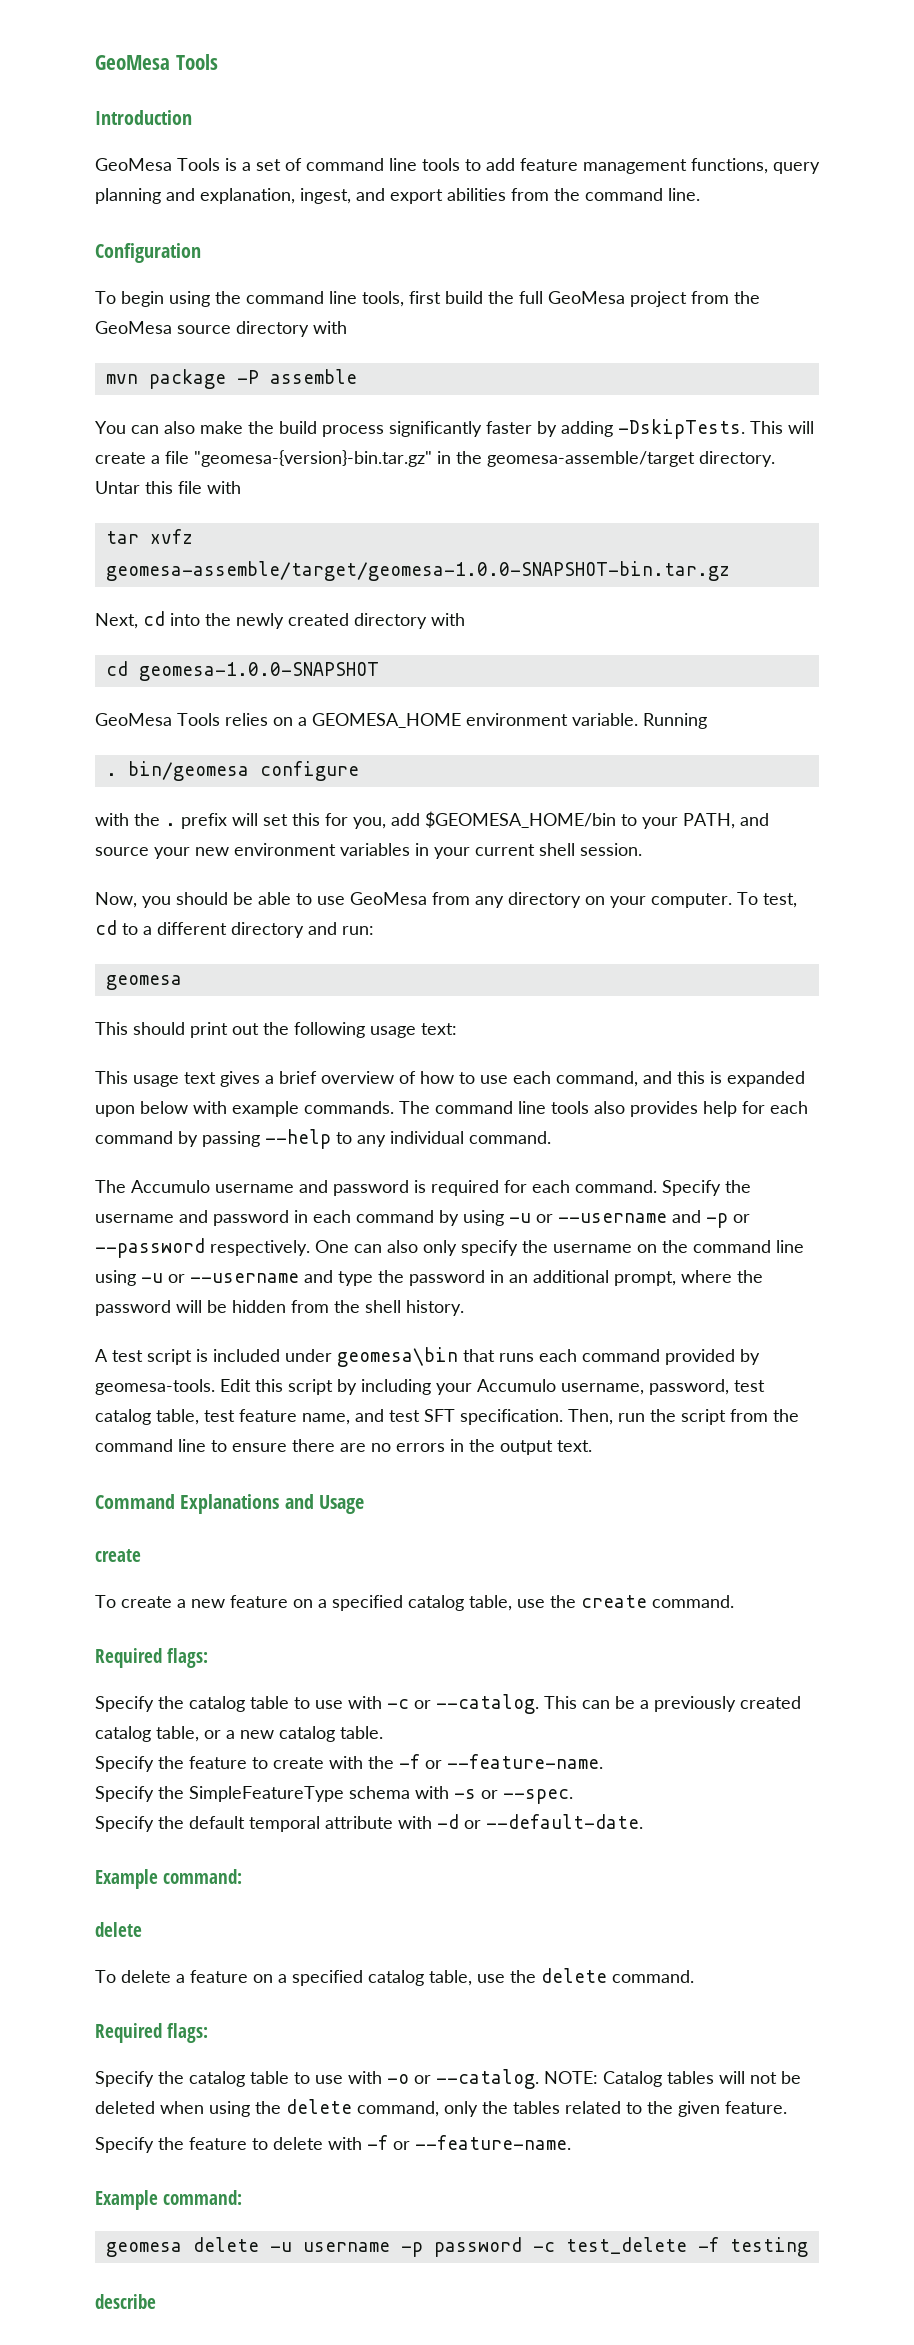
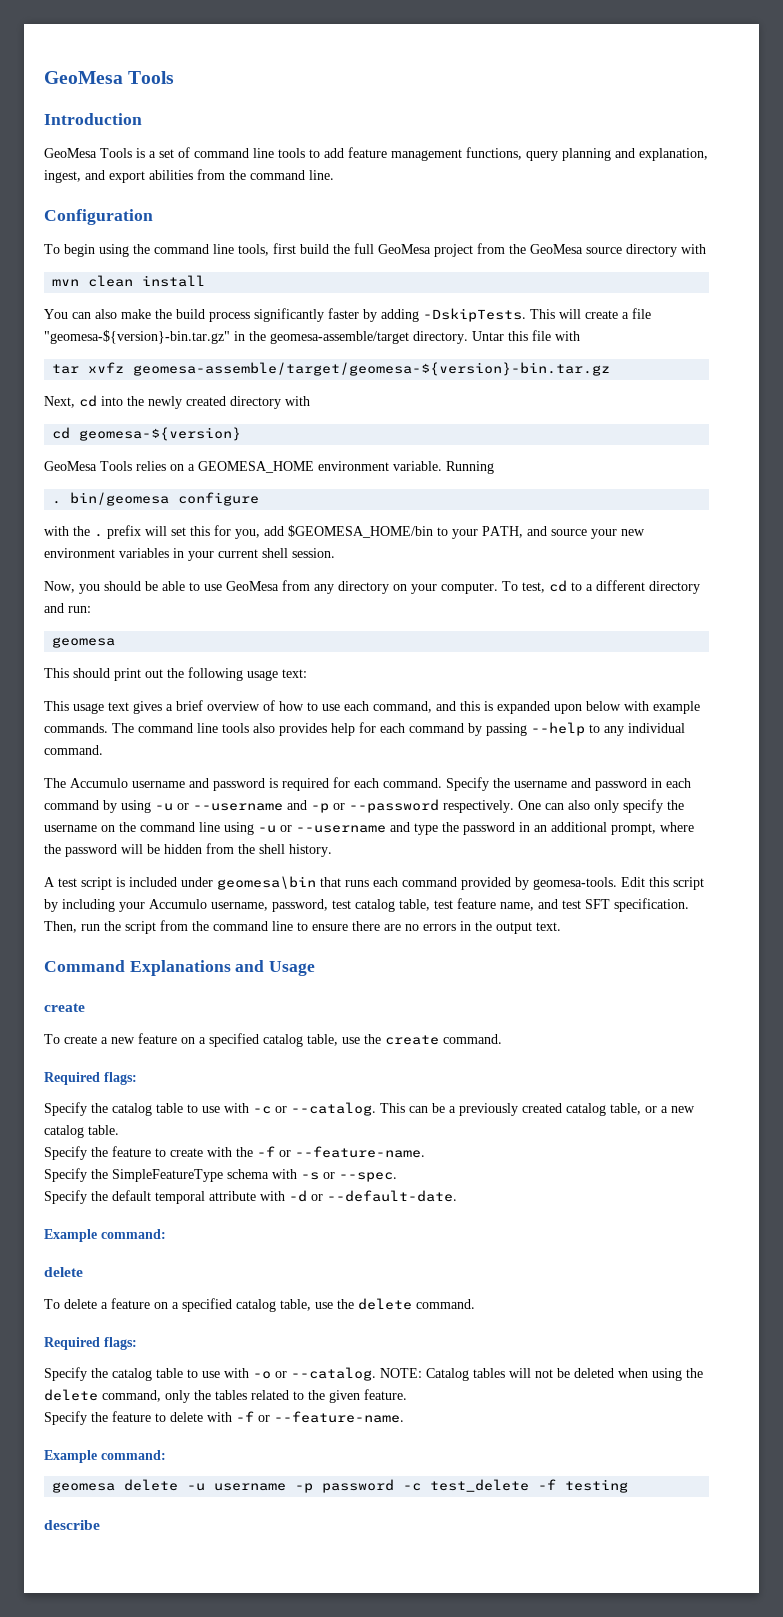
- mvn package -P assemble
+ mvn clean install
- This will create a file "geomesa-{version}-bin.tar.gz" in the geomesa-assemble/target directory.
+ This will create a file "geomesa-${version}-bin.tar.gz" in the geomesa-assemble/target directory.
- tar xvfz geomesa-assemble/target/geomesa-1.0.0-SNAPSHOT-bin.tar.gz
+ tar xvfz geomesa-assemble/target/geomesa-${version}-bin.tar.gz
- cd geomesa-1.0.0-SNAPSHOT
+ cd geomesa-${version}

